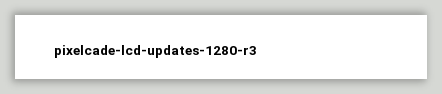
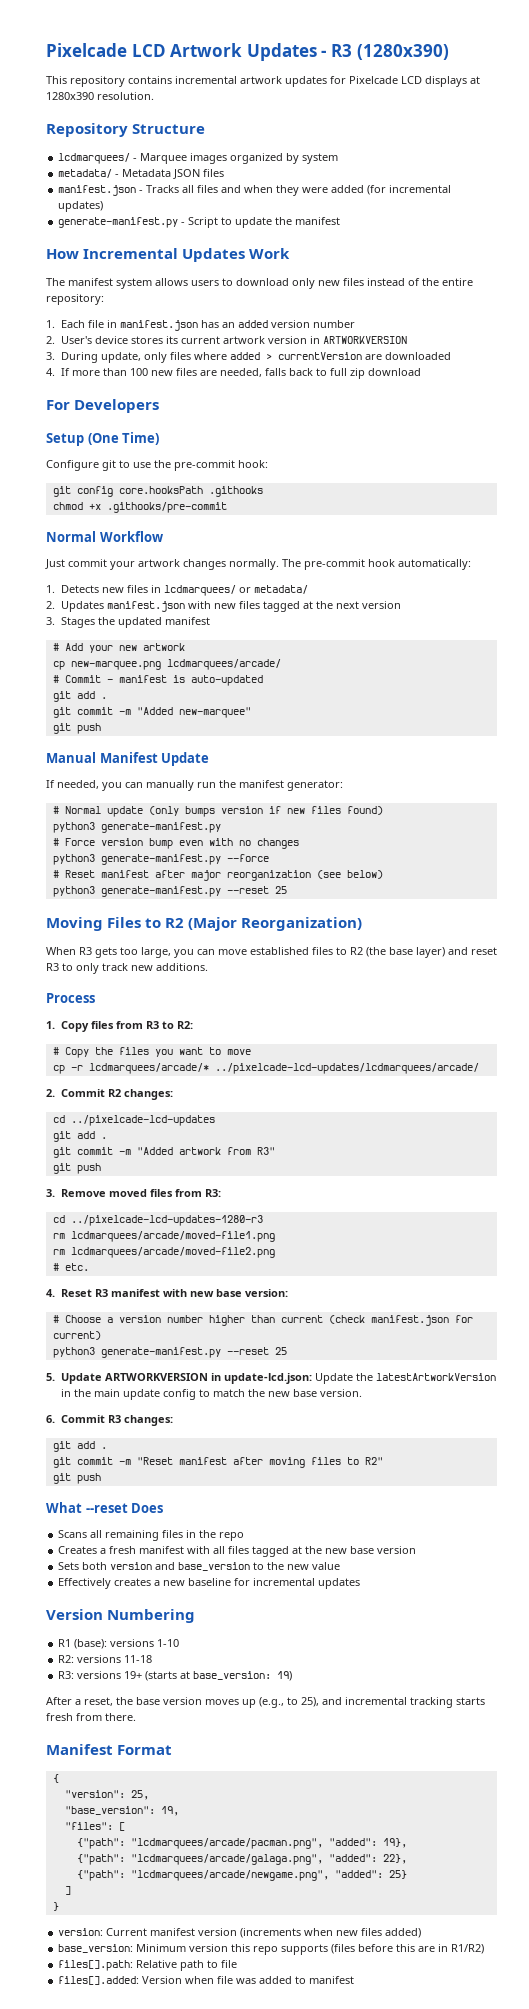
- pixelcade-lcd-updates-1280-r3
+ Pixelcade LCD Artwork Updates - R3 (1280x390)
+ This repository contains incremental artwork updates for Pixelcade LCD displays at 1280x390 resolution.
+ Repository Structure
+ lcdmarquees/ - Marquee images organized by system
+ metadata/ - Metadata JSON files
+ manifest.json - Tracks all files and when they were added (for incremental updates)
+ generate-manifest.py - Script to update the manifest
+ How Incremental Updates Work
+ The manifest system allows users to download only new files instead of the entire repository:
+ 1. Each file in manifest.json has an added version number
+ 2. User's device stores its current artwork version in ARTWORKVERSION
+ 3. During update, only files where added > currentVersion are downloaded
+ 4. If more than 100 new files are needed, falls back to full zip download
+ For Developers
+ Setup (One Time)
+ Configure git to use the pre-commit hook:
+ git config core.hooksPath .githooks
+ chmod +x .githooks/pre-commit
+ Normal Workflow
+ Just commit your artwork changes normally. The pre-commit hook automatically:
+ 1. Detects new files in lcdmarquees/ or metadata/
+ 2. Updates manifest.json with new files tagged at the next version
+ 3. Stages the updated manifest
+ # Add your new artwork
+ cp new-marquee.png lcdmarquees/arcade/
+ # Commit - manifest is auto-updated
+ git add .
+ git commit -m "Added new-marquee"
+ git push
+ Manual Manifest Update
+ If needed, you can manually run the manifest generator:
+ # Normal update (only bumps version if new files found)
+ python3 generate-manifest.py
+ # Force version bump even with no changes
+ python3 generate-manifest.py --force
+ # Reset manifest after major reorganization (see below)
+ python3 generate-manifest.py --reset 25
+ Moving Files to R2 (Major Reorganization)
+ When R3 gets too large, you can move established files to R2 (the base layer) and reset R3 to only track new additions.
+ Process
+ 1. Copy files from R3 to R2:
+ # Copy the files you want to move
+ cp -r lcdmarquees/arcade/* ../pixelcade-lcd-updates/lcdmarquees/arcade/
+ 2. Commit R2 changes:
+ cd ../pixelcade-lcd-updates
+ git add .
+ git commit -m "Added artwork from R3"
+ git push
+ 3. Remove moved files from R3:
+ cd ../pixelcade-lcd-updates-1280-r3
+ rm lcdmarquees/arcade/moved-file1.png
+ rm lcdmarquees/arcade/moved-file2.png
+ # etc.
+ 4. Reset R3 manifest with new base version:
+ # Choose a version number higher than current (check manifest.json for current)
+ python3 generate-manifest.py --reset 25
+ 5. Update ARTWORKVERSION in update-lcd.json: Update the latestArtworkVersion in the main update config to match the new base version.
+ 6. Commit R3 changes:
+ git add .
+ git commit -m "Reset manifest after moving files to R2"
+ git push
+ What --reset Does
+ Scans all remaining files in the repo
+ Creates a fresh manifest with all files tagged at the new base version
+ Sets both version and base_version to the new value
+ Effectively creates a new baseline for incremental updates
+ Version Numbering
+ R1 (base): versions 1-10
+ R2: versions 11-18
+ R3: versions 19+ (starts at base_version: 19)
+ After a reset, the base version moves up (e.g., to 25), and incremental tracking starts fresh from there.
+ Manifest Format
+ {
+ "version": 25,
+ "base_version": 19,
+ "files": [
+ {"path": "lcdmarquees/arcade/pacman.png", "added": 19},
+ {"path": "lcdmarquees/arcade/galaga.png", "added": 22},
+ {"path": "lcdmarquees/arcade/newgame.png", "added": 25}
+ ]
+ }
+ version: Current manifest version (increments when new files added)
+ base_version: Minimum version this repo supports (files before this are in R1/R2)
+ files[].path: Relative path to file
+ files[].added: Version when file was added to manifest

